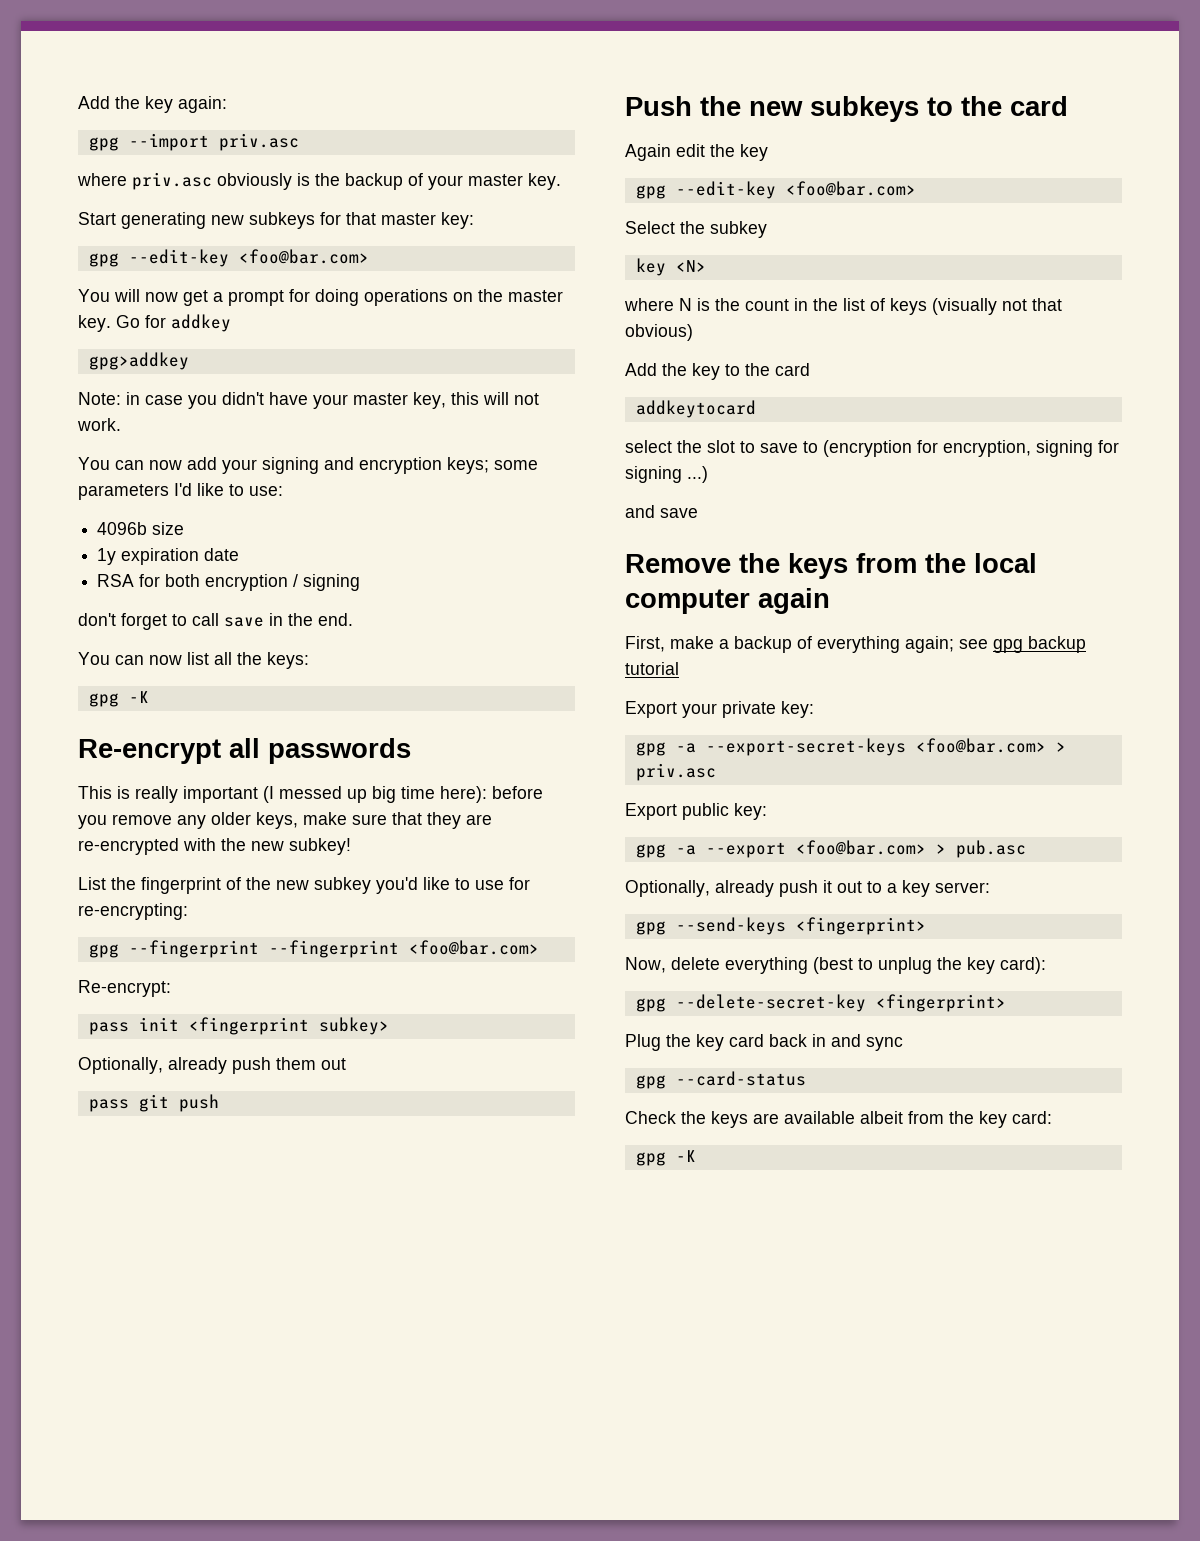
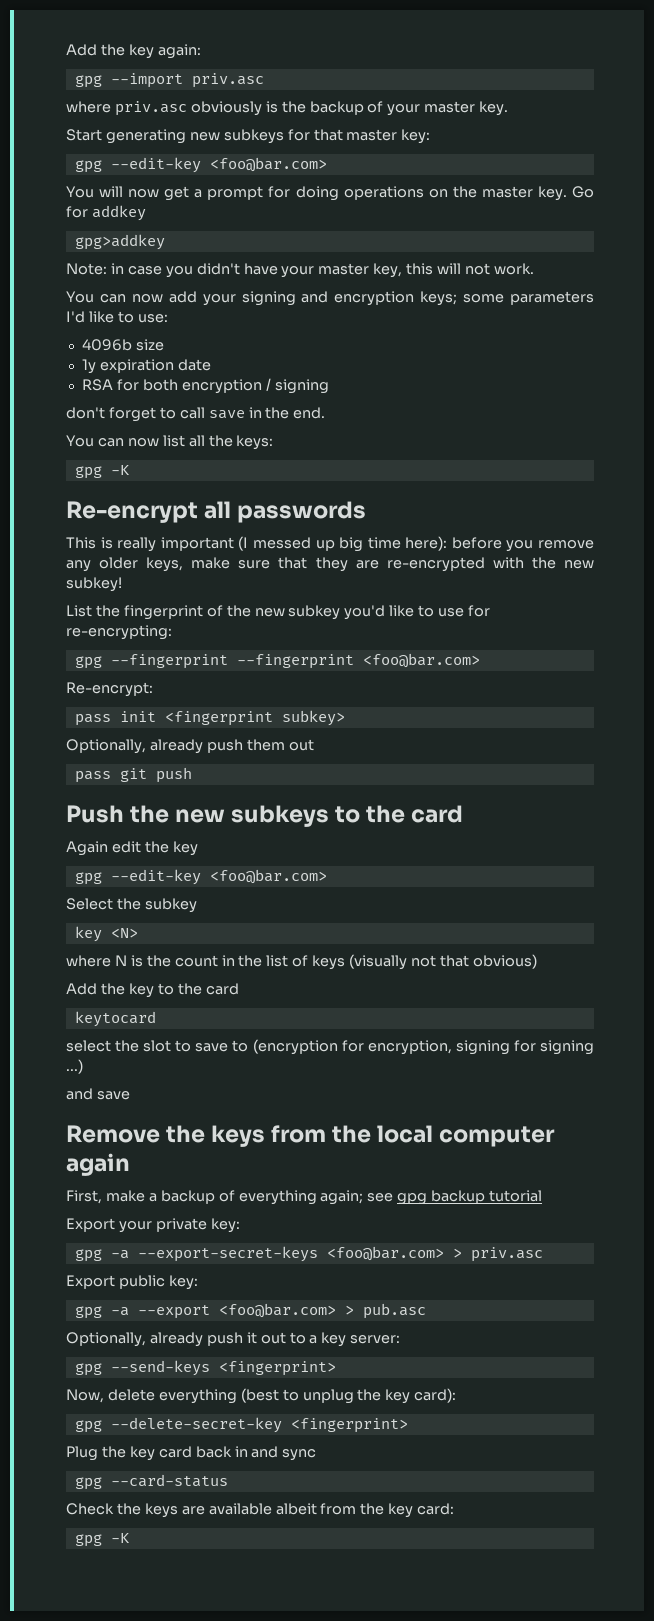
- addkeytocard
+ keytocard

